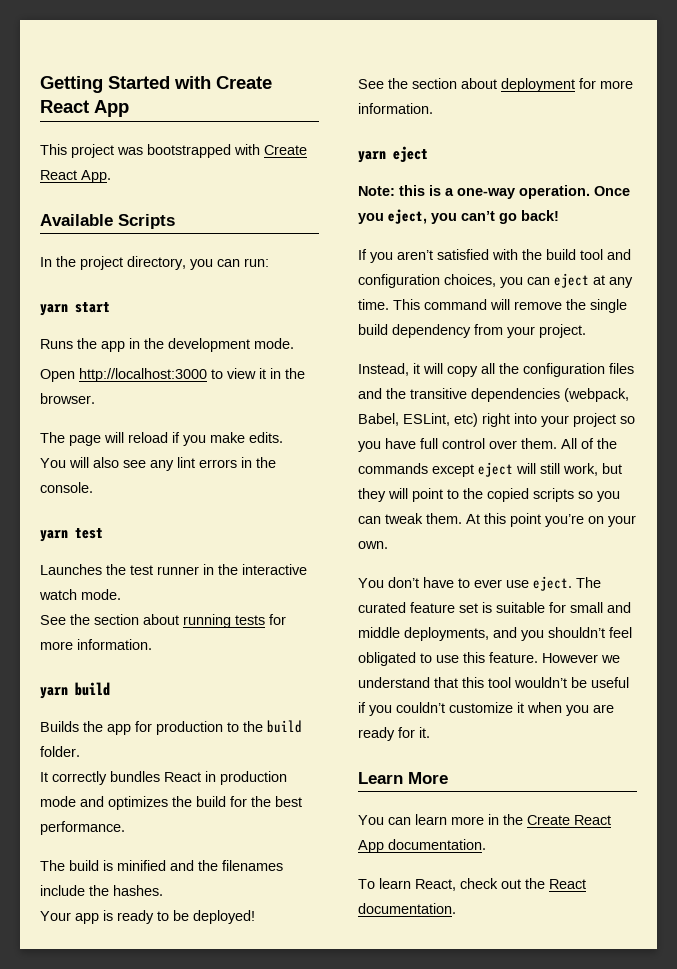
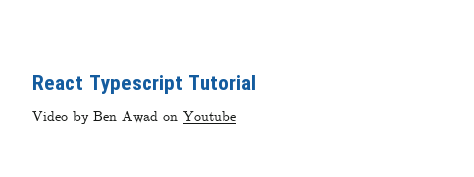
- Getting Started with Create React App
- This project was bootstrapped with Create React App.
- Available Scripts
- In the project directory, you can run:
- yarn start
- Runs the app in the development mode.
- Open http://localhost:3000 to view it in the browser.
- The page will reload if you make edits.
- You will also see any lint errors in the console.
- yarn test
- Launches the test runner in the interactive watch mode.
- See the section about running tests for more information.
- yarn build
- Builds the app for production to the build folder.
- It correctly bundles React in production mode and optimizes the build for the best performance.
- The build is minified and the filenames include the hashes.
- Your app is ready to be deployed!
- See the section about deployment for more information.
- yarn eject
- Note: this is a one-way operation. Once you eject, you can’t go back!
- If you aren’t satisfied with the build tool and configuration choices, you can eject at any time. This command will remove the single build dependency from your project.
- Instead, it will copy all the configuration files and the transitive dependencies (webpack, Babel, ESLint, etc) right into your project so you have full control over them. All of the commands except eject will still work, but they will point to the copied scripts so you can tweak them. At this point you’re on your own.
- You don’t have to ever use eject. The curated feature set is suitable for small and middle deployments, and you shouldn’t feel obligated to use this feature. However we understand that this tool wouldn’t be useful if you couldn’t customize it when you are ready for it.
- Learn More
- You can learn more in the Create React App documentation.
- To learn React, check out the React documentation.
+ React Typescript Tutorial
+ Video by Ben Awad on Youtube

